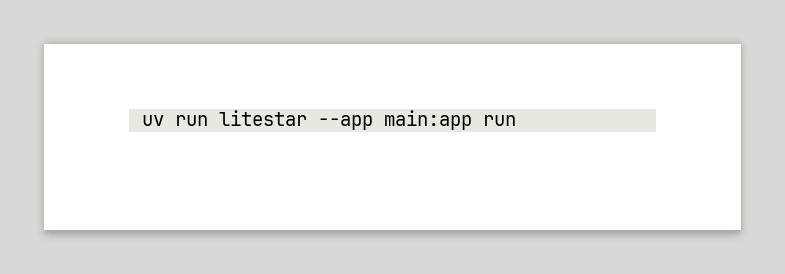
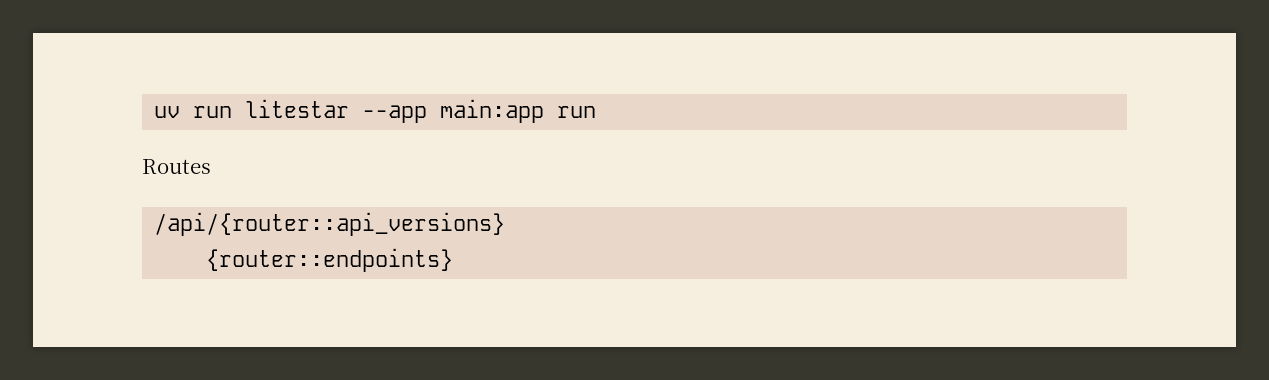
+ Routes
+ /api/{router::api_versions}
+ {router::endpoints}

